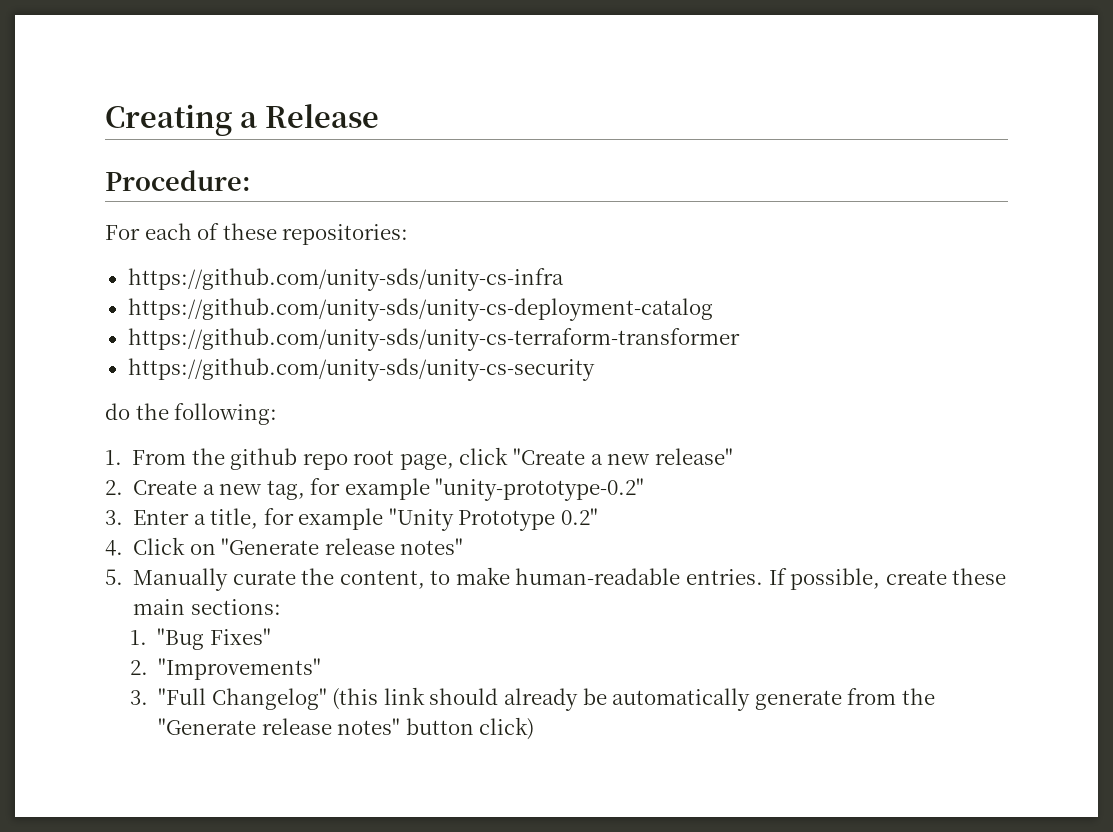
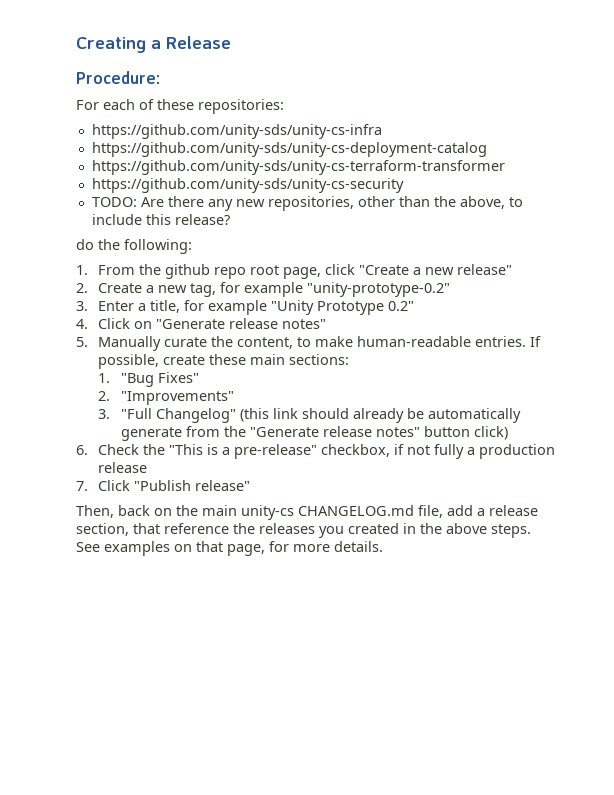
+ TODO: Are there any new repositories, other than the above, to include this release?
+ 6. Check the "This is a pre-release" checkbox, if not fully a production release
+ 7. Click "Publish release"
+ Then, back on the main unity-cs CHANGELOG.md file, add a release section, that reference the releases you created in the above steps. See examples on that page, for more details.

